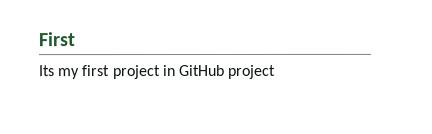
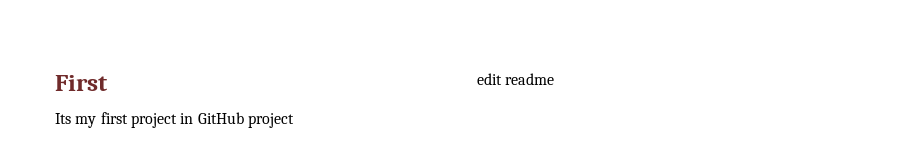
+ edit readme

